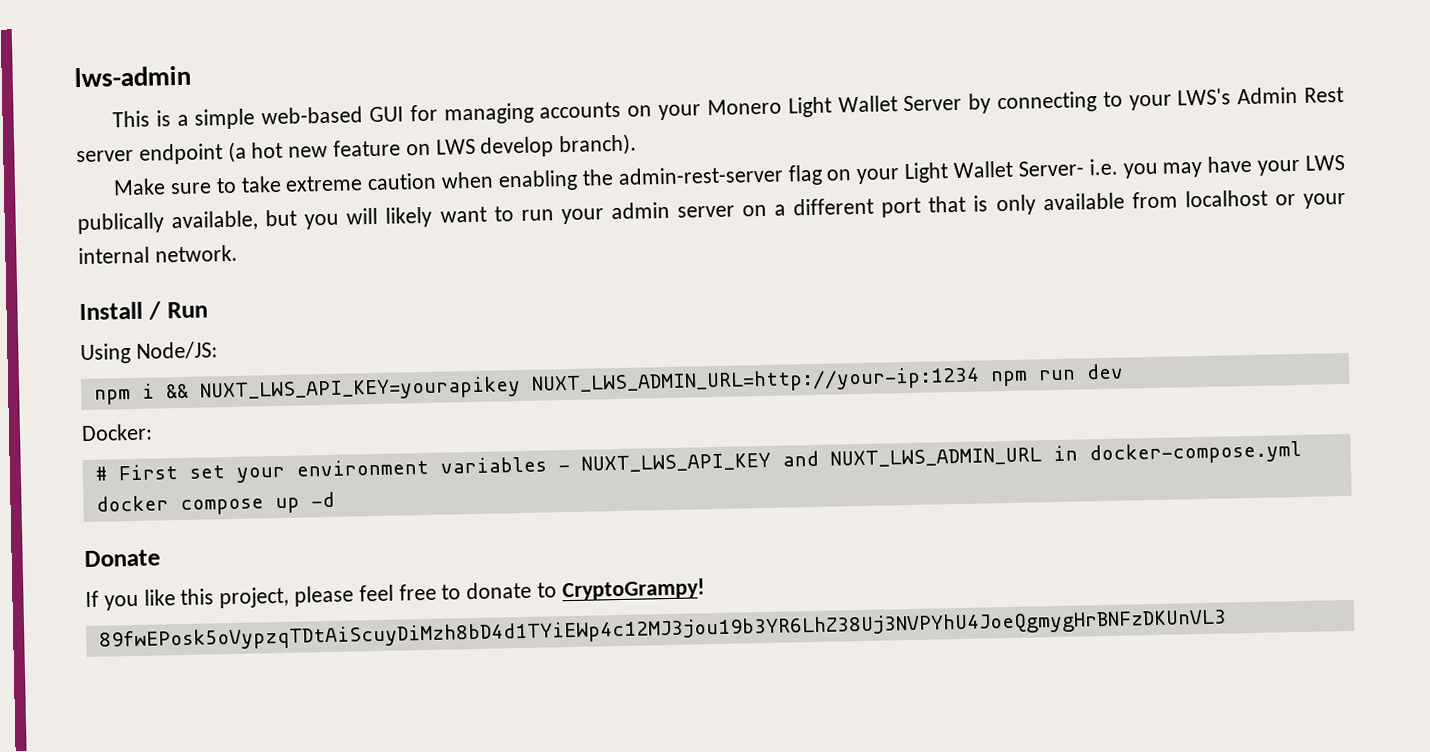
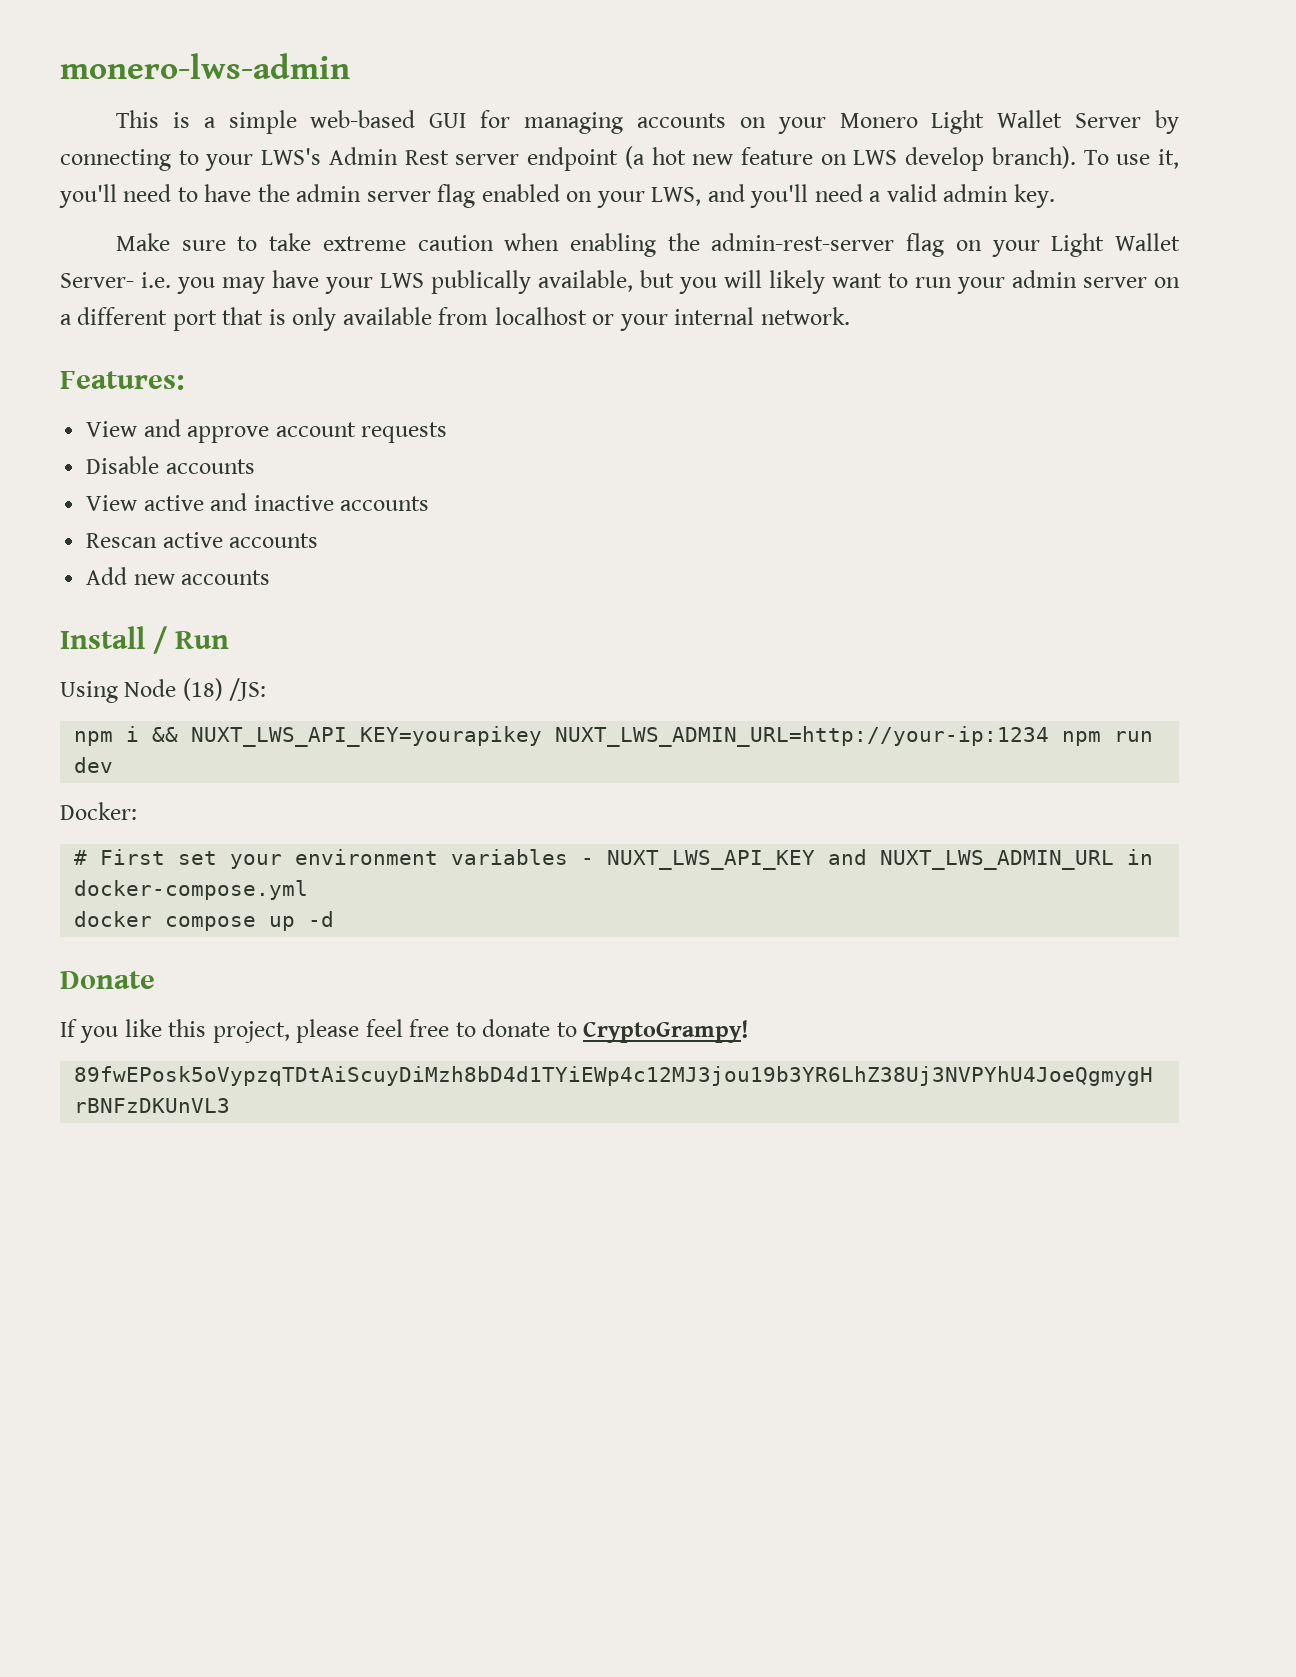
- lws-admin
+ monero-lws-admin
+ To use it, you'll need to have the admin server flag enabled on your LWS, and you'll need a valid admin key.
+ Features:
+ View and approve account requests
+ Disable accounts
+ View active and inactive accounts
+ Rescan active accounts
+ Add new accounts
- Using Node/JS:
+ Using Node (18) /JS:

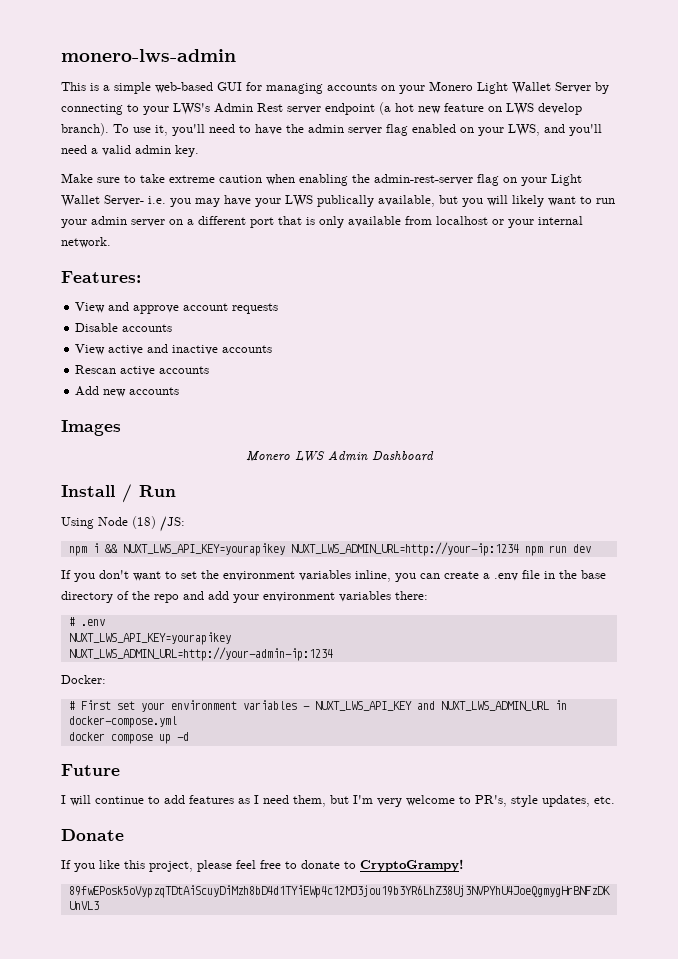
+ Images
+ Monero LWS Admin Dashboard
+ If you don't want to set the environment variables inline, you can create a .env file in the base directory of the repo and add your environment variables there:
+ # .env
+ NUXT_LWS_API_KEY=yourapikey
+ NUXT_LWS_ADMIN_URL=http://your-admin-ip:1234
+ Future
+ I will continue to add features as I need them, but I'm very welcome to PR's, style updates, etc.

